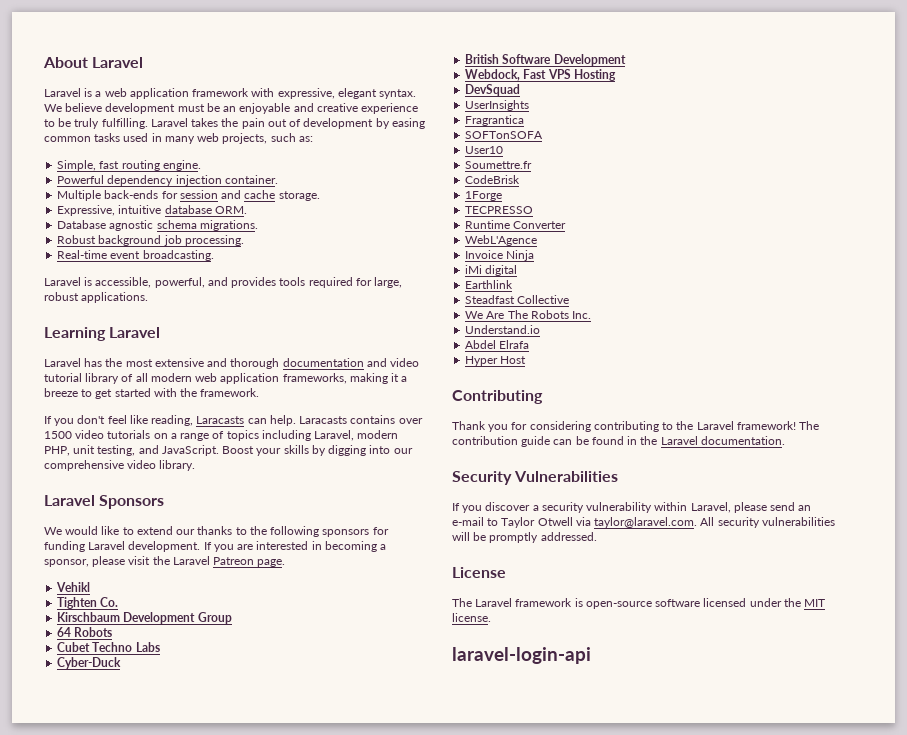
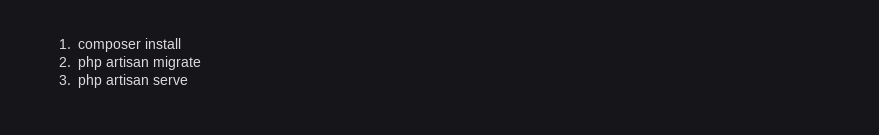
- About Laravel
- Laravel is a web application framework with expressive, elegant syntax. We believe development must be an enjoyable and creative experience to be truly fulfilling. Laravel takes the pain out of development by easing common tasks used in many web projects, such as:
- Simple, fast routing engine.
- Powerful dependency injection container.
- Multiple back-ends for session and cache storage.
- Expressive, intuitive database ORM.
- Database agnostic schema migrations.
- Robust background job processing.
- Real-time event broadcasting.
- Laravel is accessible, powerful, and provides tools required for large, robust applications.
- Learning Laravel
- Laravel has the most extensive and thorough documentation and video tutorial library of all modern web application frameworks, making it a breeze to get started with the framework.
- If you don't feel like reading, Laracasts can help. Laracasts contains over 1500 video tutorials on a range of topics including Laravel, modern PHP, unit testing, and JavaScript. Boost your skills by digging into our comprehensive video library.
- Laravel Sponsors
- We would like to extend our thanks to the following sponsors for funding Laravel development. If you are interested in becoming a sponsor, please visit the Laravel Patreon page.
- Vehikl
- Tighten Co.
- Kirschbaum Development Group
- 64 Robots
- Cubet Techno Labs
- Cyber-Duck
- British Software Development
- Webdock, Fast VPS Hosting
- DevSquad
- UserInsights
- Fragrantica
- SOFTonSOFA
- User10
- Soumettre.fr
- CodeBrisk
- 1Forge
- TECPRESSO
- Runtime Converter
- WebL'Agence
- Invoice Ninja
- iMi digital
- Earthlink
- Steadfast Collective
- We Are The Robots Inc.
- Understand.io
- Abdel Elrafa
- Hyper Host
- Contributing
- Thank you for considering contributing to the Laravel framework! The contribution guide can be found in the Laravel documentation.
- Security Vulnerabilities
- If you discover a security vulnerability within Laravel, please send an e-mail to Taylor Otwell via taylor@laravel.com. All security vulnerabilities will be promptly addressed.
- License
- The Laravel framework is open-source software licensed under the MIT license.
- laravel-login-api
+ 1. composer install
+ 2. php artisan migrate
+ 3. php artisan serve

